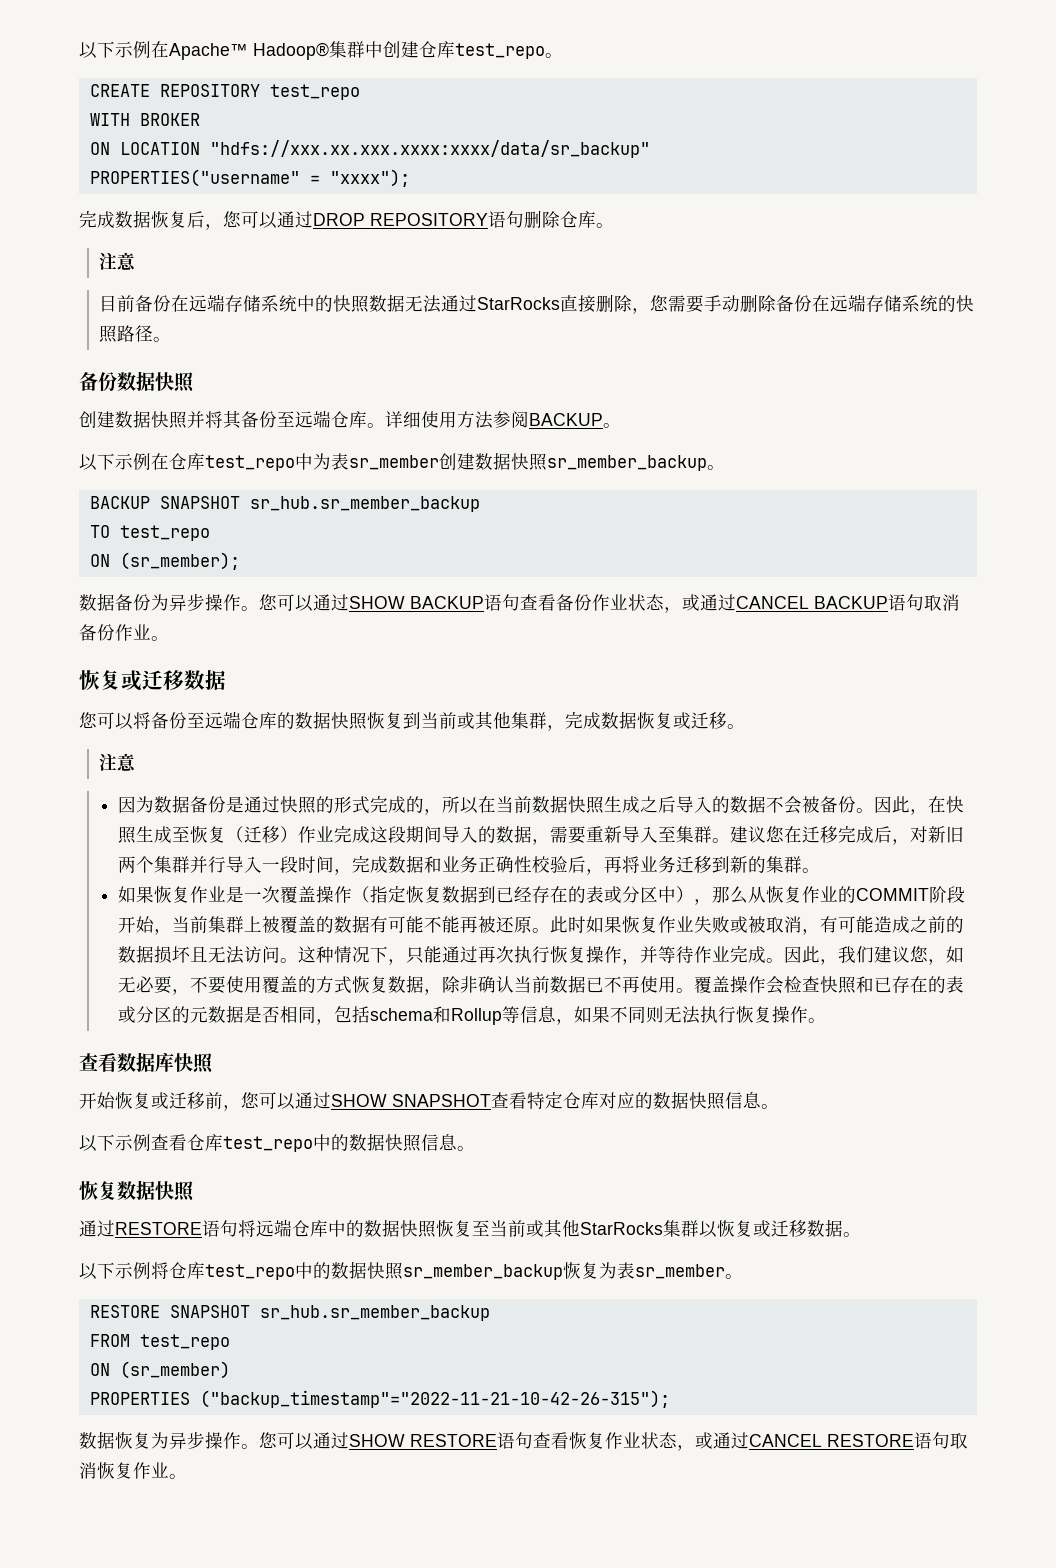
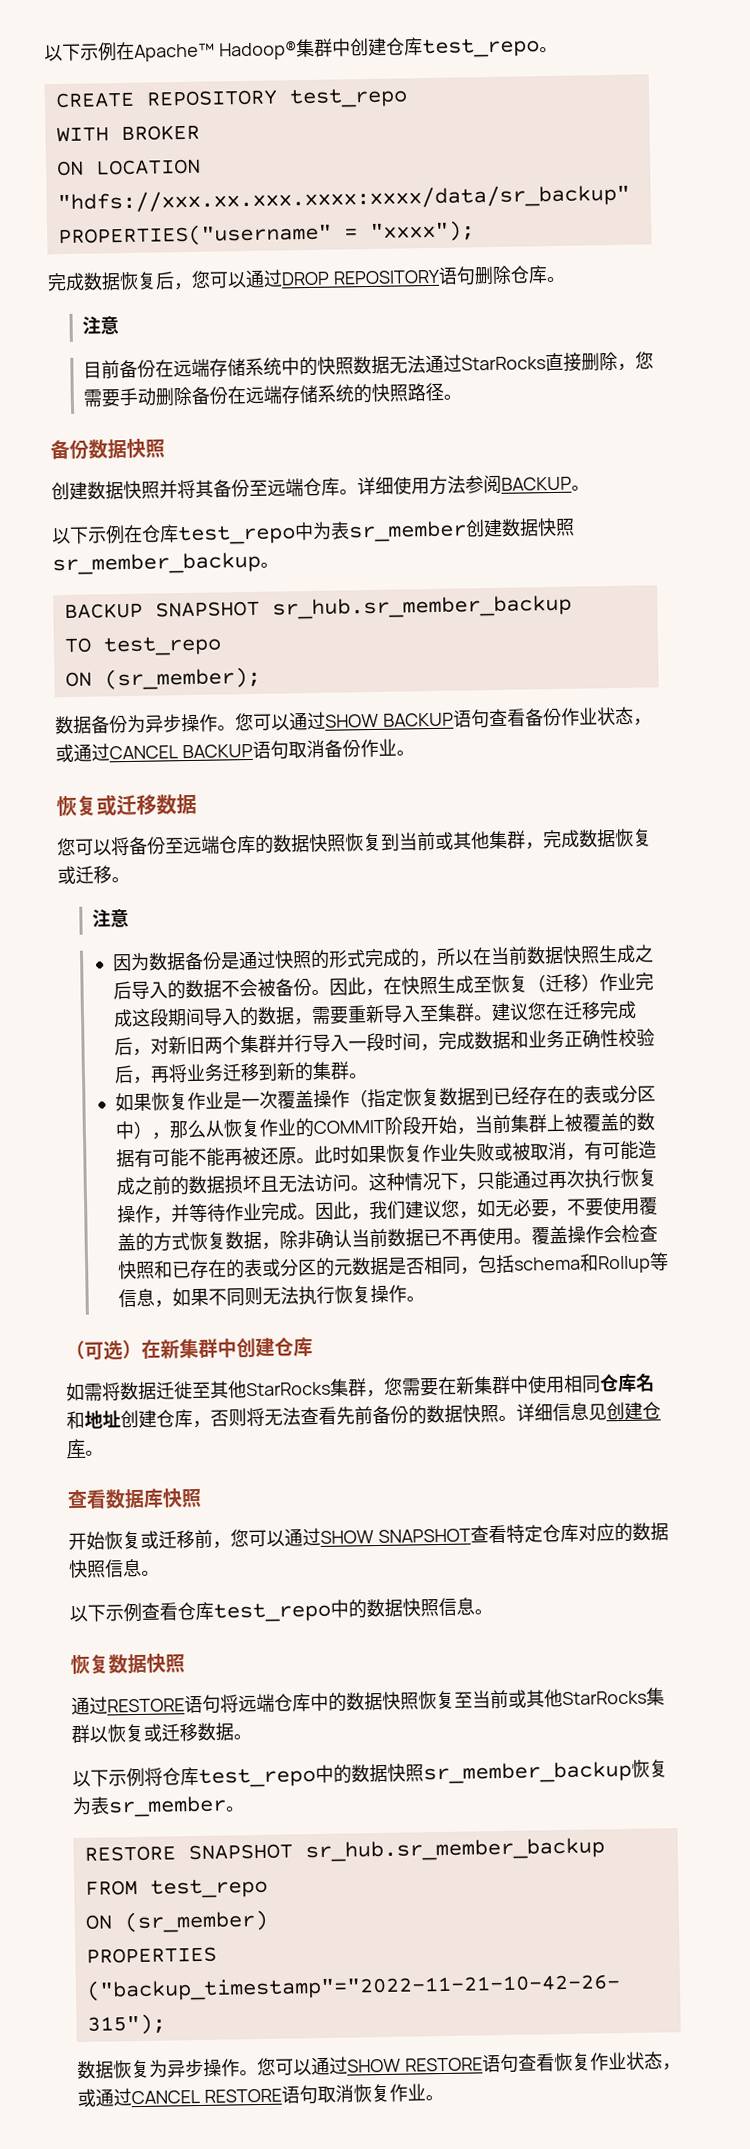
+ （可选）在新集群中创建仓库
+ 如需将数据迁徙至其他StarRocks集群，您需要在新集群中使用相同仓库名和地址创建仓库，否则将无法查看先前备份的数据快照。详细信息见创建仓库。

